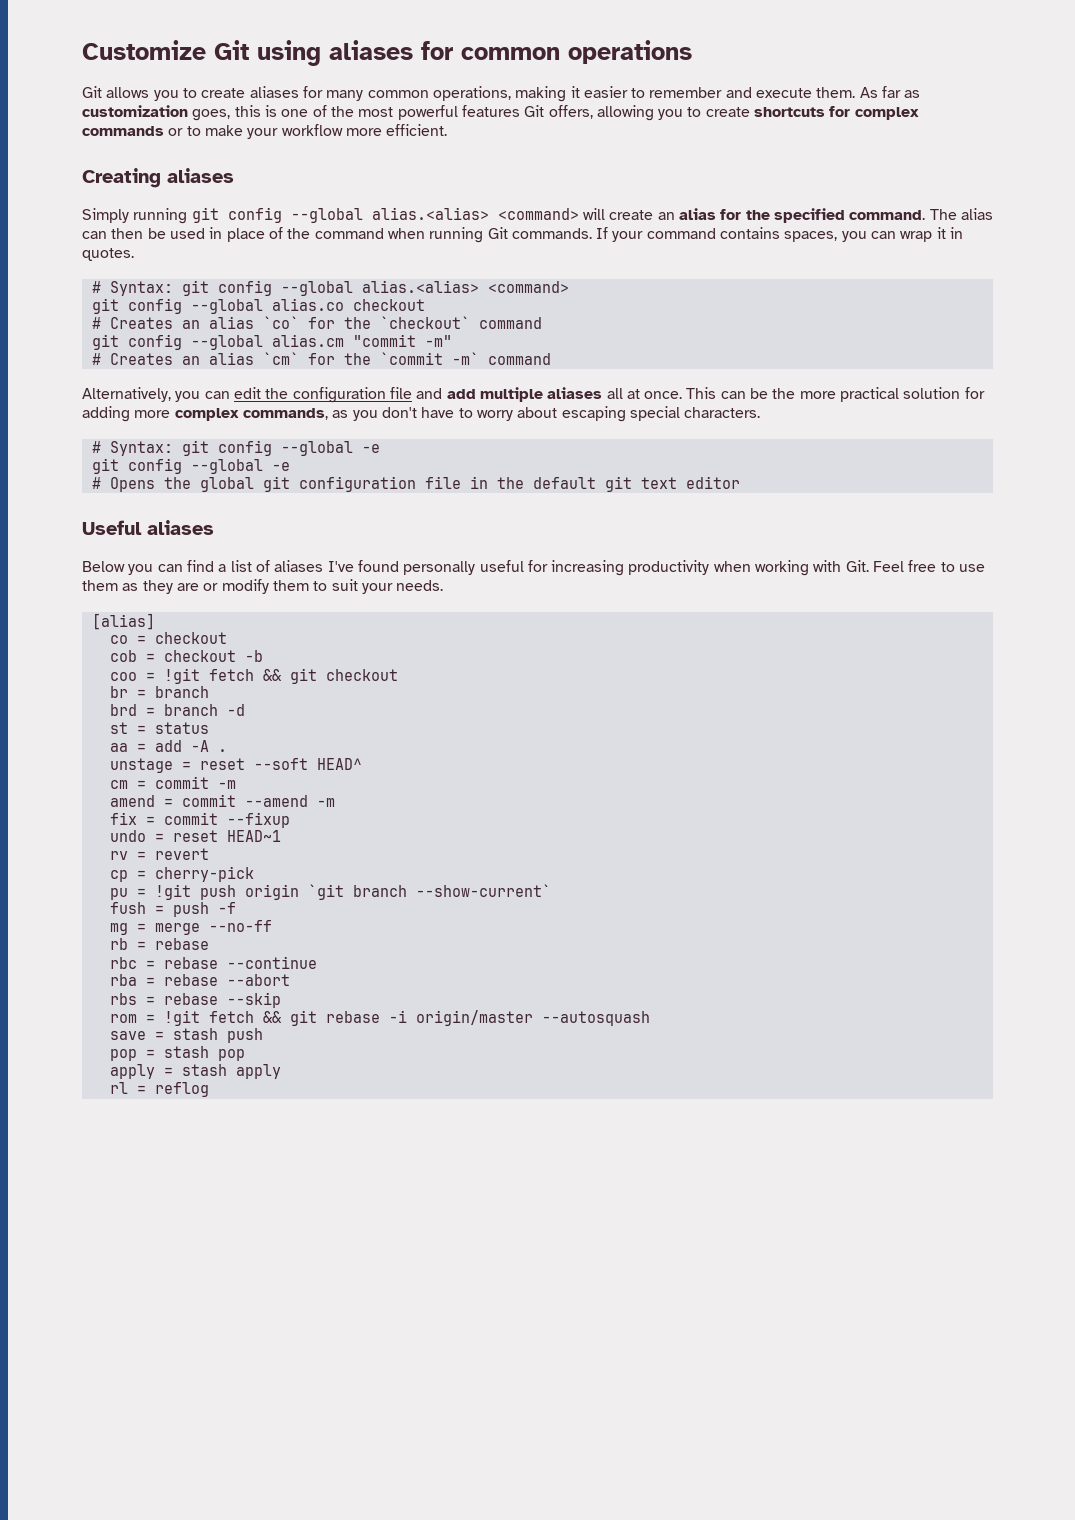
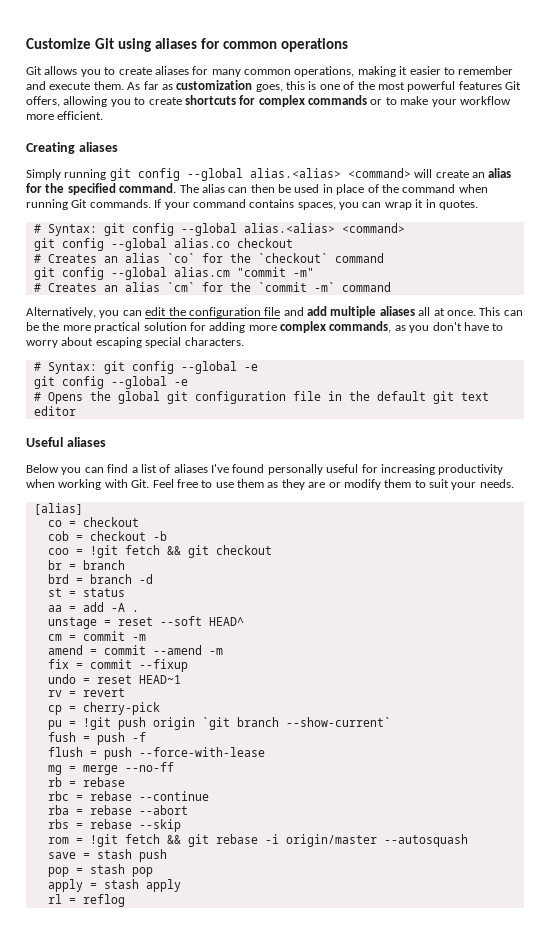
+ flush = push --force-with-lease

